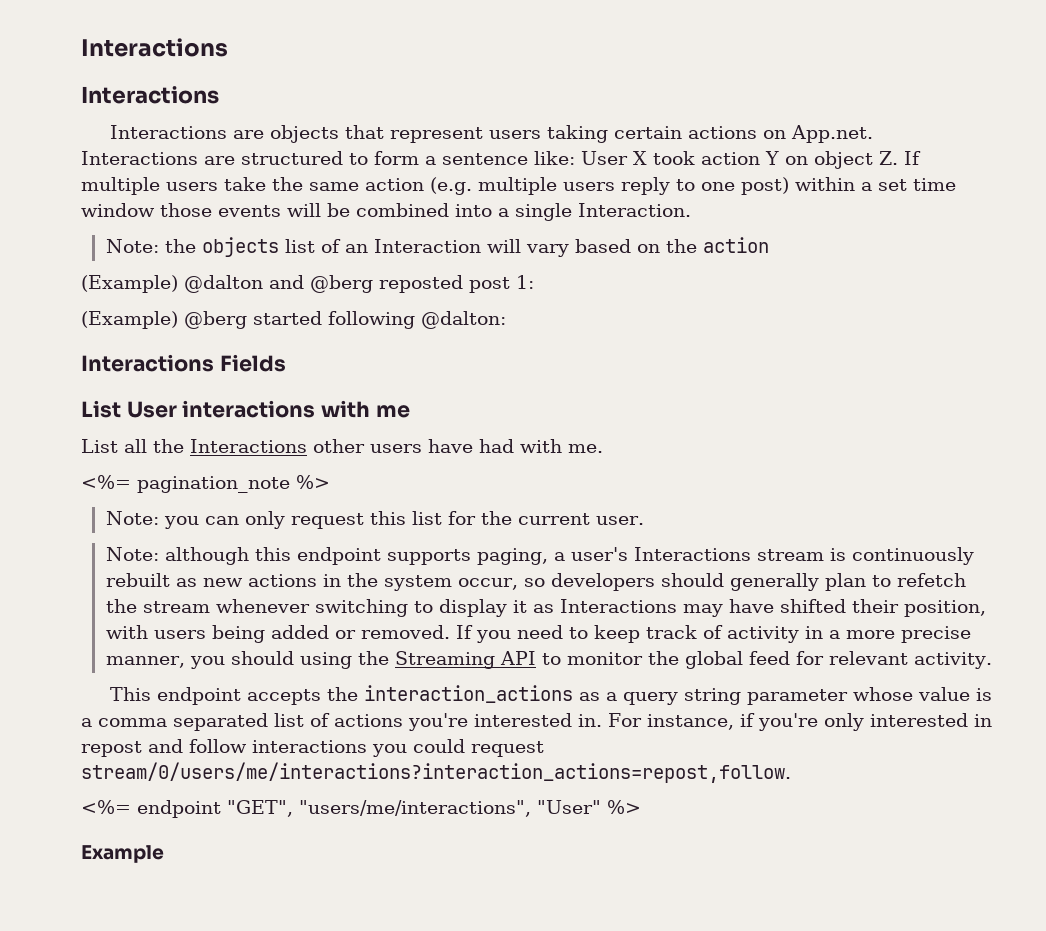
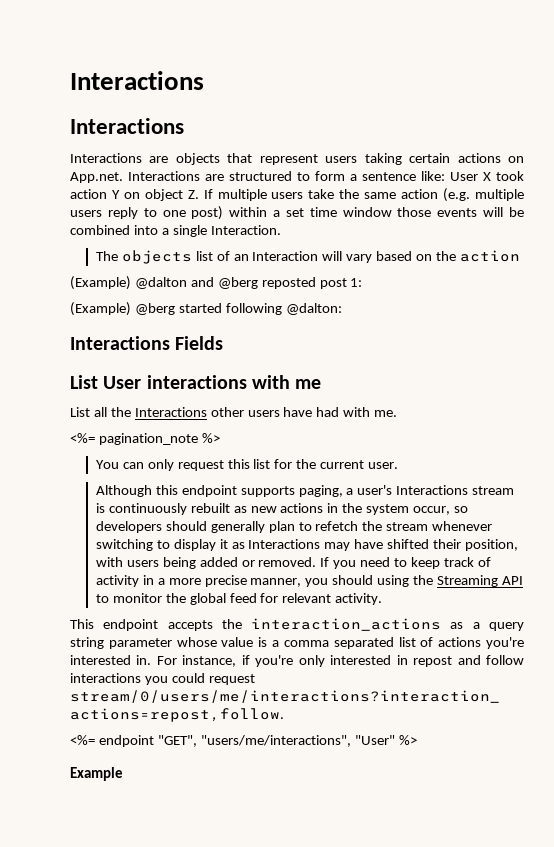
- Note: the objects list of an Interaction will vary based on the action
+ The objects list of an Interaction will vary based on the action
- Note: you can only request this list for the current user.
+ You can only request this list for the current user.
- Note: although this endpoint supports paging, a user's Interactions stream is continuously rebuilt as new actions in the system occur, so developers should generally plan to refetch the stream whenever switching to display it as Interactions may have shifted their position, with users being added or removed.
+ Although this endpoint supports paging, a user's Interactions stream is continuously rebuilt as new actions in the system occur, so developers should generally plan to refetch the stream whenever switching to display it as Interactions may have shifted their position, with users being added or removed.

